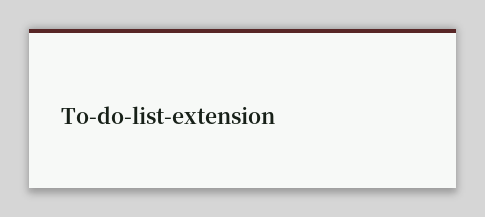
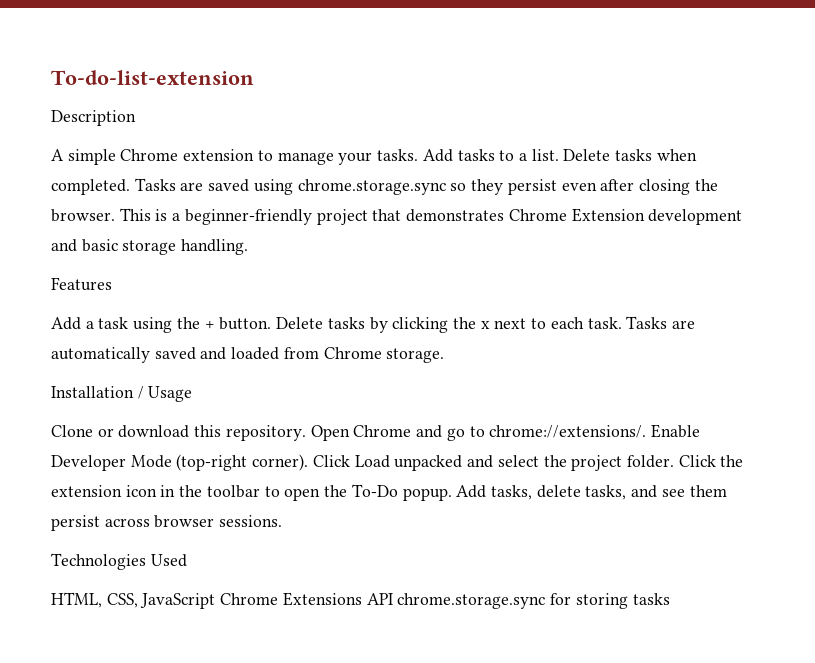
+ Description
+ A simple Chrome extension to manage your tasks. Add tasks to a list. Delete tasks when completed. Tasks are saved using chrome.storage.sync so they persist even after closing the browser. This is a beginner-friendly project that demonstrates Chrome Extension development and basic storage handling.
+ Features
+ Add a task using the + button. Delete tasks by clicking the x next to each task. Tasks are automatically saved and loaded from Chrome storage.
+ Installation / Usage
+ Clone or download this repository. Open Chrome and go to chrome://extensions/. Enable Developer Mode (top-right corner). Click Load unpacked and select the project folder. Click the extension icon in the toolbar to open the To-Do popup. Add tasks, delete tasks, and see them persist across browser sessions.
+ Technologies Used
+ HTML, CSS, JavaScript Chrome Extensions API chrome.storage.sync for storing tasks

